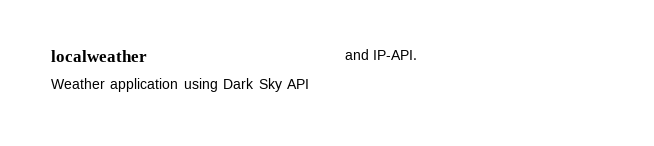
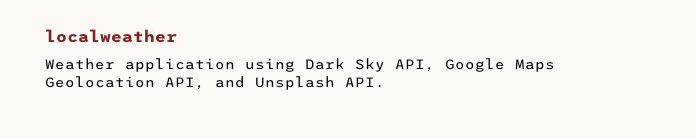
- Weather application using Dark Sky API and IP-API.
+ Weather application using Dark Sky API, Google Maps Geolocation API, and Unsplash API.

